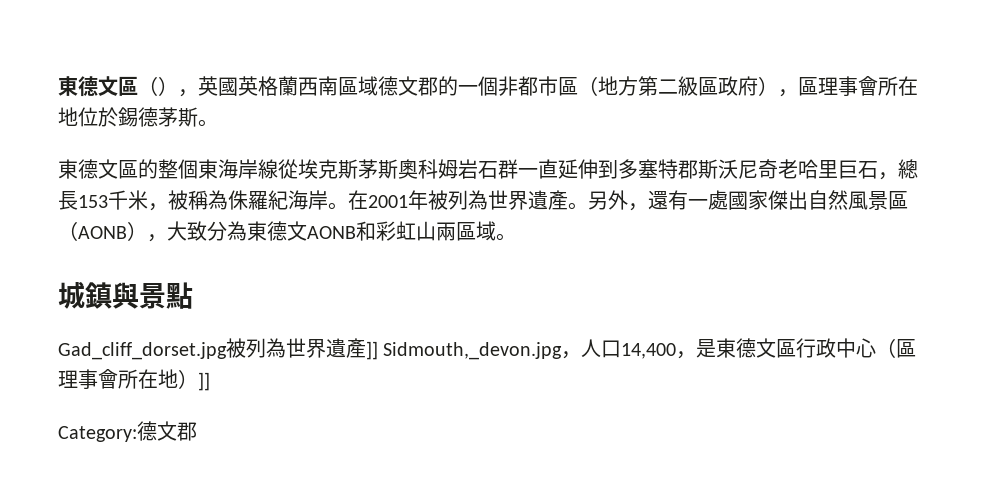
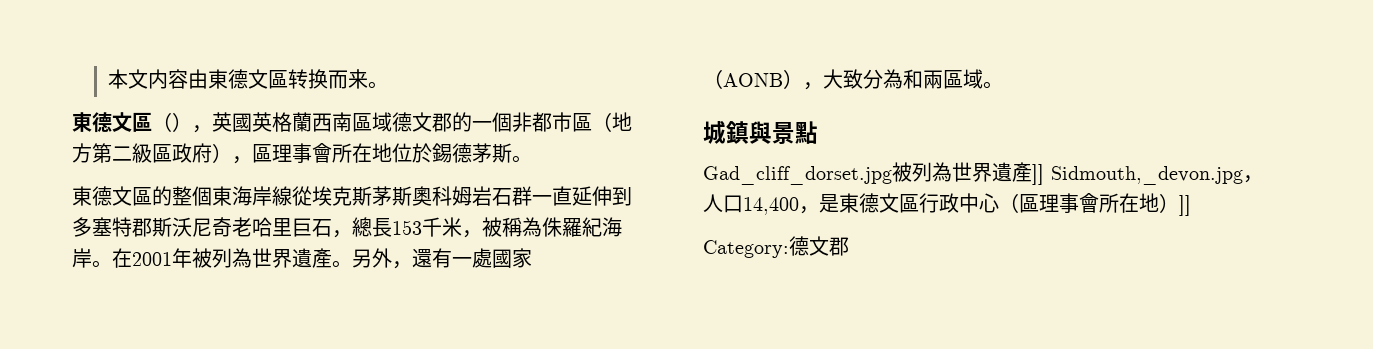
+ 本文内容由東德文區转换而来。
- 另外，還有一處國家傑出自然風景區（AONB），大致分為東德文AONB和彩虹山兩區域。
+ 另外，還有一處國家（AONB），大致分為和兩區域。

